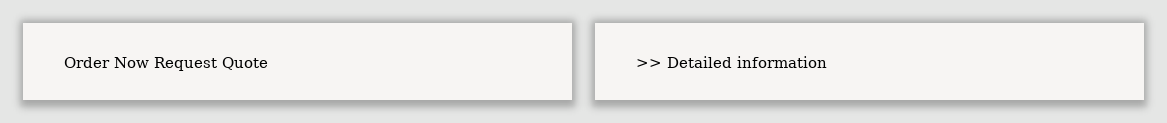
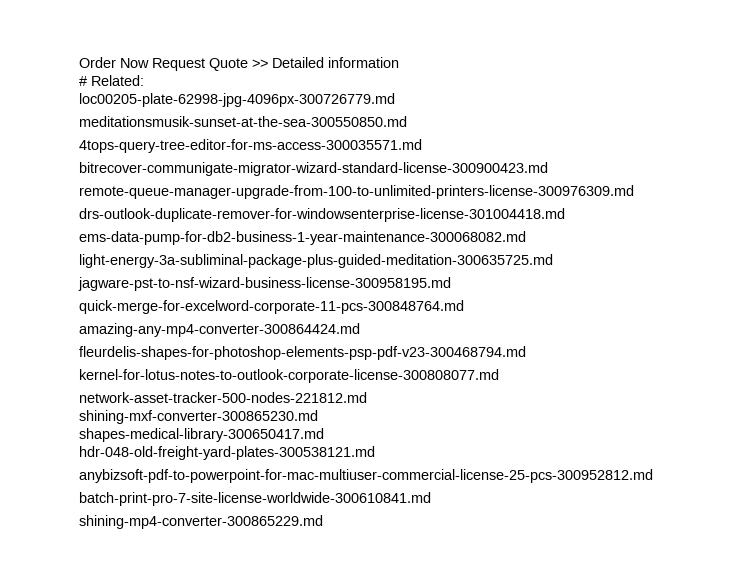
- Order Now Request Quote
- >> Detailed information
+ Order Now Request Quote >> Detailed information
+ # Related:
+ loc00205-plate-62998-jpg-4096px-300726779.md
+ meditationsmusik-sunset-at-the-sea-300550850.md
+ 4tops-query-tree-editor-for-ms-access-300035571.md
+ bitrecover-communigate-migrator-wizard-standard-license-300900423.md
+ remote-queue-manager-upgrade-from-100-to-unlimited-printers-license-300976309.md
+ drs-outlook-duplicate-remover-for-windowsenterprise-license-301004418.md
+ ems-data-pump-for-db2-business-1-year-maintenance-300068082.md
+ light-energy-3a-subliminal-package-plus-guided-meditation-300635725.md
+ jagware-pst-to-nsf-wizard-business-license-300958195.md
+ quick-merge-for-excelword-corporate-11-pcs-300848764.md
+ amazing-any-mp4-converter-300864424.md
+ fleurdelis-shapes-for-photoshop-elements-psp-pdf-v23-300468794.md
+ kernel-for-lotus-notes-to-outlook-corporate-license-300808077.md
+ network-asset-tracker-500-nodes-221812.md
+ shining-mxf-converter-300865230.md
+ shapes-medical-library-300650417.md
+ hdr-048-old-freight-yard-plates-300538121.md
+ anybizsoft-pdf-to-powerpoint-for-mac-multiuser-commercial-license-25-pcs-300952812.md
+ batch-print-pro-7-site-license-worldwide-300610841.md
+ shining-mp4-converter-300865229.md

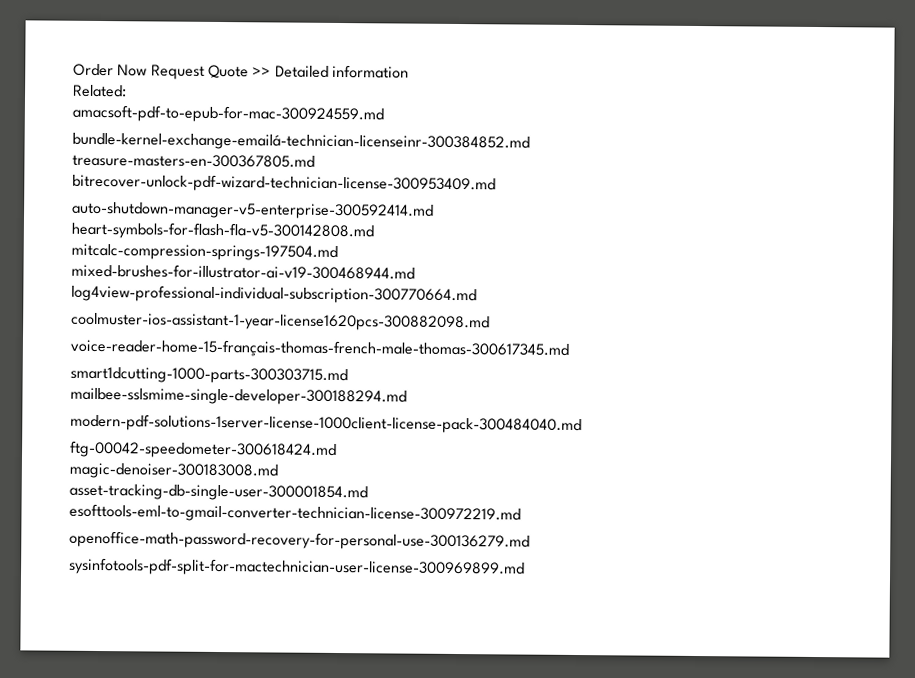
- # Related:
+ Related:
- loc00205-plate-62998-jpg-4096px-300726779.md
- meditationsmusik-sunset-at-the-sea-300550850.md
- 4tops-query-tree-editor-for-ms-access-300035571.md
- bitrecover-communigate-migrator-wizard-standard-license-300900423.md
- remote-queue-manager-upgrade-from-100-to-unlimited-printers-license-300976309.md
- drs-outlook-duplicate-remover-for-windowsenterprise-license-301004418.md
- ems-data-pump-for-db2-business-1-year-maintenance-300068082.md
- light-energy-3a-subliminal-package-plus-guided-meditation-300635725.md
- jagware-pst-to-nsf-wizard-business-license-300958195.md
- quick-merge-for-excelword-corporate-11-pcs-300848764.md
- amazing-any-mp4-converter-300864424.md
- fleurdelis-shapes-for-photoshop-elements-psp-pdf-v23-300468794.md
- kernel-for-lotus-notes-to-outlook-corporate-license-300808077.md
- network-asset-tracker-500-nodes-221812.md
- shining-mxf-converter-300865230.md
- shapes-medical-library-300650417.md
- hdr-048-old-freight-yard-plates-300538121.md
- anybizsoft-pdf-to-powerpoint-for-mac-multiuser-commercial-license-25-pcs-300952812.md
- batch-print-pro-7-site-license-worldwide-300610841.md
- shining-mp4-converter-300865229.md
+ amacsoft-pdf-to-epub-for-mac-300924559.md
+ bundle-kernel-exchange-emailá-technician-licenseinr-300384852.md
+ treasure-masters-en-300367805.md
+ bitrecover-unlock-pdf-wizard-technician-license-300953409.md
+ auto-shutdown-manager-v5-enterprise-300592414.md
+ heart-symbols-for-flash-fla-v5-300142808.md
+ mitcalc-compression-springs-197504.md
+ mixed-brushes-for-illustrator-ai-v19-300468944.md
+ log4view-professional-individual-subscription-300770664.md
+ coolmuster-ios-assistant-1-year-license1620pcs-300882098.md
+ voice-reader-home-15-français-thomas-french-male-thomas-300617345.md
+ smart1dcutting-1000-parts-300303715.md
+ mailbee-sslsmime-single-developer-300188294.md
+ modern-pdf-solutions-1server-license-1000client-license-pack-300484040.md
+ ftg-00042-speedometer-300618424.md
+ magic-denoiser-300183008.md
+ asset-tracking-db-single-user-300001854.md
+ esofttools-eml-to-gmail-converter-technician-license-300972219.md
+ openoffice-math-password-recovery-for-personal-use-300136279.md
+ sysinfotools-pdf-split-for-mactechnician-user-license-300969899.md

